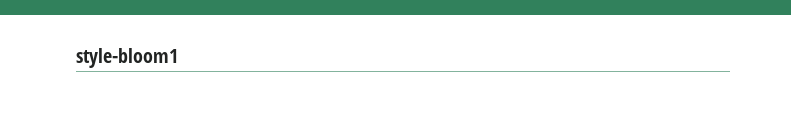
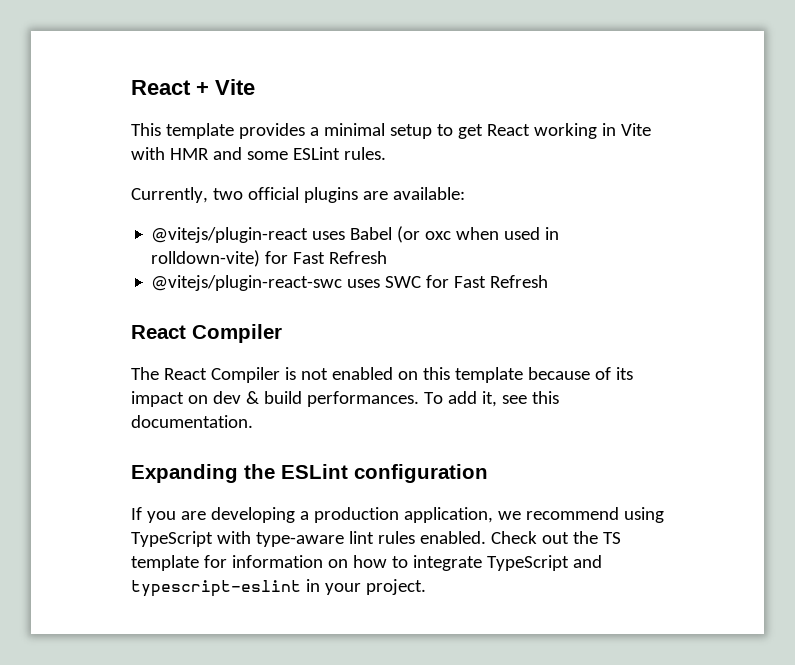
- style-bloom1
+ React + Vite
+ This template provides a minimal setup to get React working in Vite with HMR and some ESLint rules.
+ Currently, two official plugins are available:
+ @vitejs/plugin-react uses Babel (or oxc when used in rolldown-vite) for Fast Refresh
+ @vitejs/plugin-react-swc uses SWC for Fast Refresh
+ React Compiler
+ The React Compiler is not enabled on this template because of its impact on dev & build performances. To add it, see this documentation.
+ Expanding the ESLint configuration
+ If you are developing a production application, we recommend using TypeScript with type-aware lint rules enabled. Check out the TS template for information on how to integrate TypeScript and typescript-eslint in your project.

